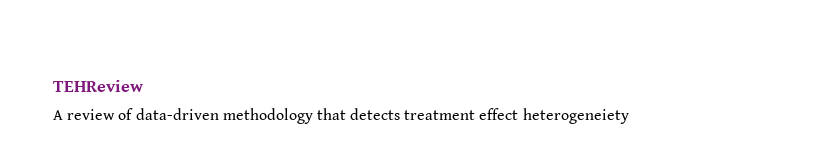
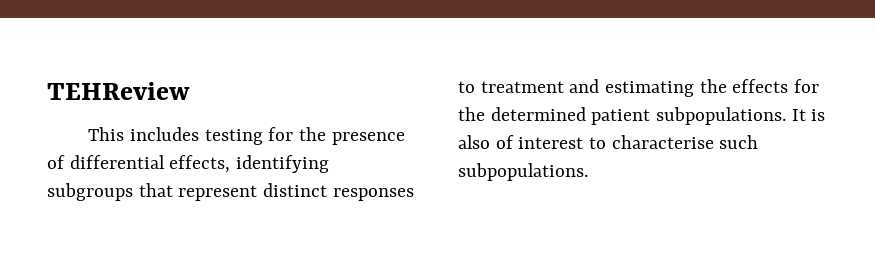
- A review of data-driven methodology that detects treatment effect heterogeneiety
+ This includes testing for the presence of differential effects, identifying subgroups that represent distinct responses to treatment and estimating the effects for the determined patient subpopulations. It is also of interest to characterise such subpopulations.

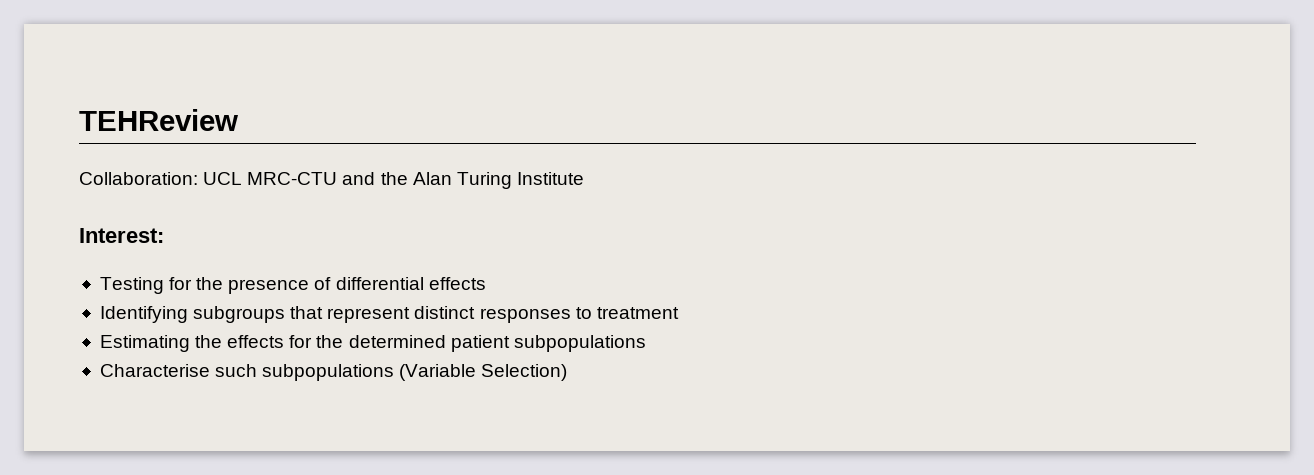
- This includes testing for the presence of differential effects, identifying subgroups that represent distinct responses to treatment and estimating the effects for the determined patient subpopulations. It is also of interest to characterise such subpopulations.
+ Collaboration: UCL MRC-CTU and the Alan Turing Institute
+ Interest:
+ Testing for the presence of differential effects
+ Identifying subgroups that represent distinct responses to treatment
+ Estimating the effects for the determined patient subpopulations
+ Characterise such subpopulations (Variable Selection)

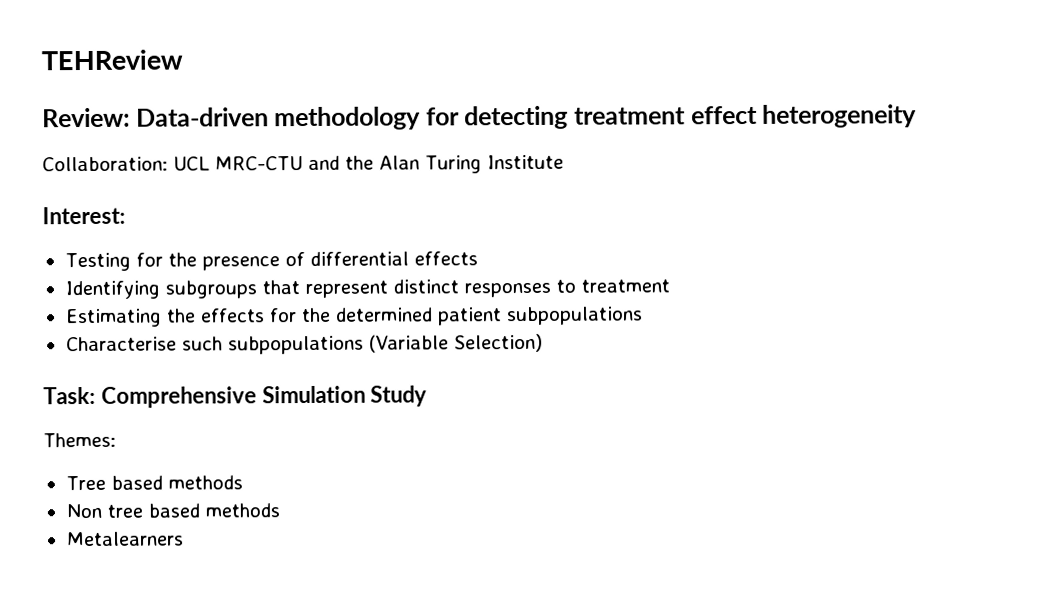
+ Review: Data-driven methodology for detecting treatment effect heterogeneity
+ Task: Comprehensive Simulation Study
+ Themes:
+ Tree based methods
+ Non tree based methods
+ Metalearners

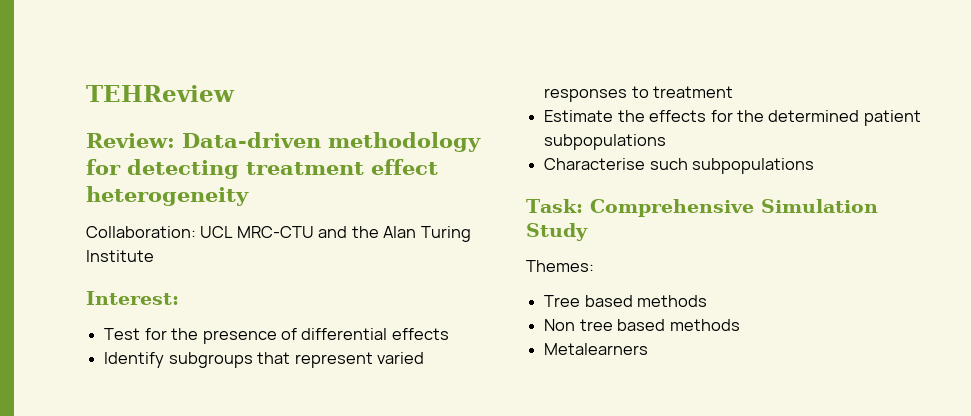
- Testing for the presence of differential effects
+ Test for the presence of differential effects
- Identifying subgroups that represent distinct responses to treatment
+ Identify subgroups that represent varied responses to treatment
- Estimating the effects for the determined patient subpopulations
+ Estimate the effects for the determined patient subpopulations
- Characterise such subpopulations (Variable Selection)
+ Characterise such subpopulations

